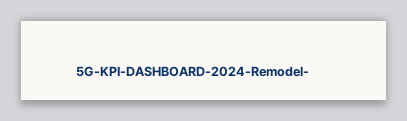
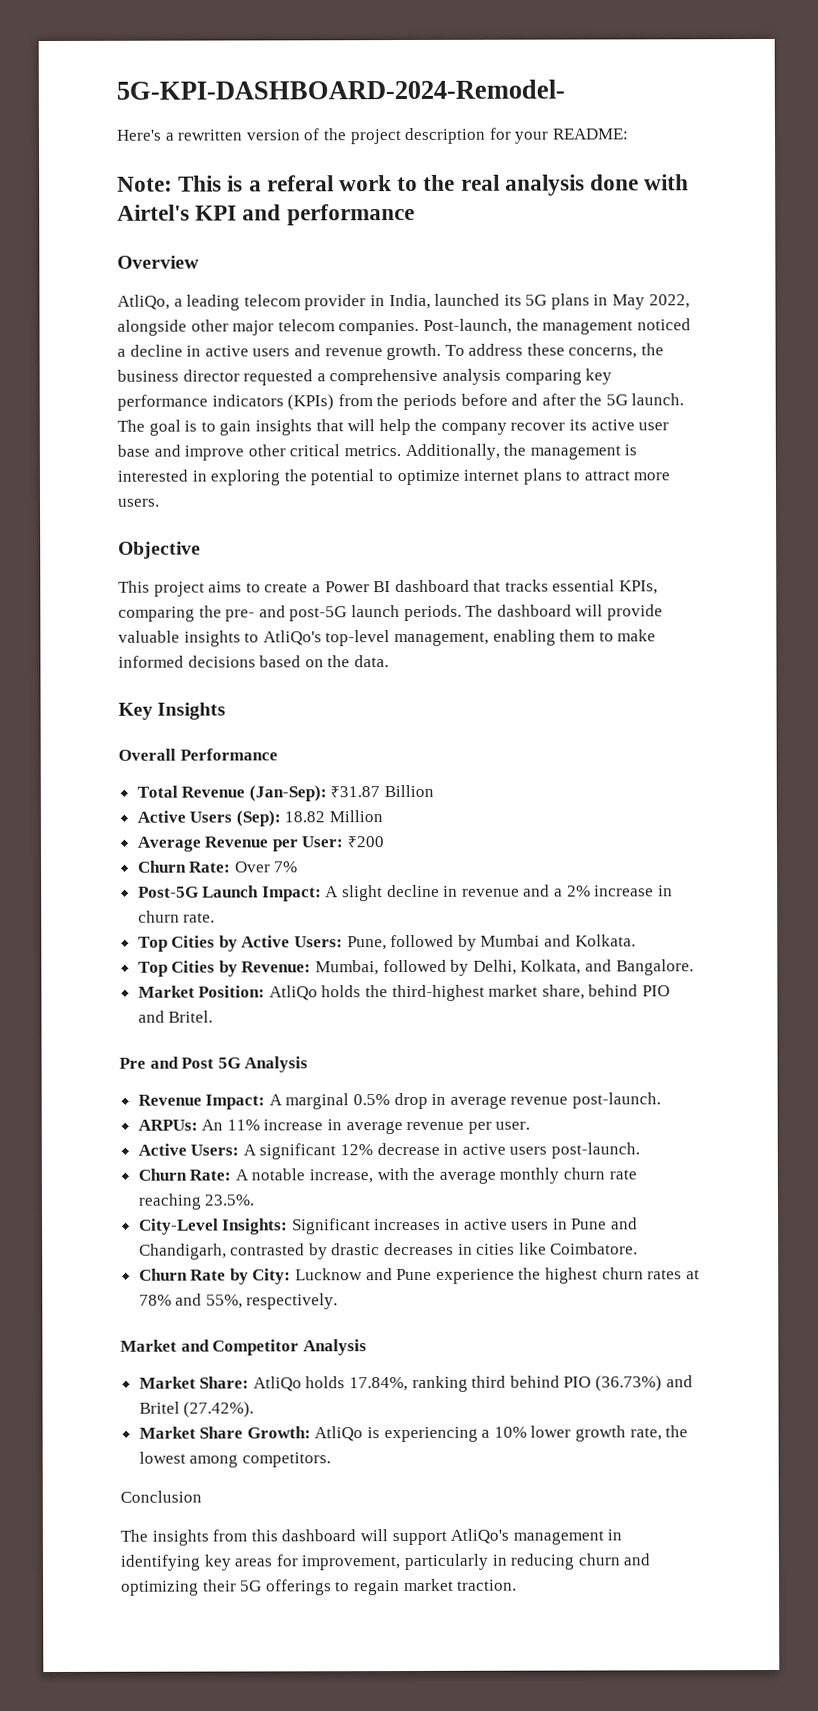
+ Here's a rewritten version of the project description for your README:
+ Note: This is a referal work to the real analysis done with Airtel's KPI and performance
+ Overview
+ AtliQo, a leading telecom provider in India, launched its 5G plans in May 2022, alongside other major telecom companies. Post-launch, the management noticed a decline in active users and revenue growth. To address these concerns, the business director requested a comprehensive analysis comparing key performance indicators (KPIs) from the periods before and after the 5G launch. The goal is to gain insights that will help the company recover its active user base and improve other critical metrics. Additionally, the management is interested in exploring the potential to optimize internet plans to attract more users.
+ Objective
+ This project aims to create a Power BI dashboard that tracks essential KPIs, comparing the pre- and post-5G launch periods. The dashboard will provide valuable insights to AtliQo's top-level management, enabling them to make informed decisions based on the data.
+ Key Insights
+ Overall Performance
+ Total Revenue (Jan-Sep): ₹31.87 Billion
+ Active Users (Sep): 18.82 Million
+ Average Revenue per User: ₹200
+ Churn Rate: Over 7%
+ Post-5G Launch Impact: A slight decline in revenue and a 2% increase in churn rate.
+ Top Cities by Active Users: Pune, followed by Mumbai and Kolkata.
+ Top Cities by Revenue: Mumbai, followed by Delhi, Kolkata, and Bangalore.
+ Market Position: AtliQo holds the third-highest market share, behind PIO and Britel.
+ Pre and Post 5G Analysis
+ Revenue Impact: A marginal 0.5% drop in average revenue post-launch.
+ ARPUs: An 11% increase in average revenue per user.
+ Active Users: A significant 12% decrease in active users post-launch.
+ Churn Rate: A notable increase, with the average monthly churn rate reaching 23.5%.
+ City-Level Insights: Significant increases in active users in Pune and Chandigarh, contrasted by drastic decreases in cities like Coimbatore.
+ Churn Rate by City: Lucknow and Pune experience the highest churn rates at 78% and 55%, respectively.
+ Market and Competitor Analysis
+ Market Share: AtliQo holds 17.84%, ranking third behind PIO (36.73%) and Britel (27.42%).
+ Market Share Growth: AtliQo is experiencing a 10% lower growth rate, the lowest among competitors.
+ Conclusion
+ The insights from this dashboard will support AtliQo's management in identifying key areas for improvement, particularly in reducing churn and optimizing their 5G offerings to regain market traction.

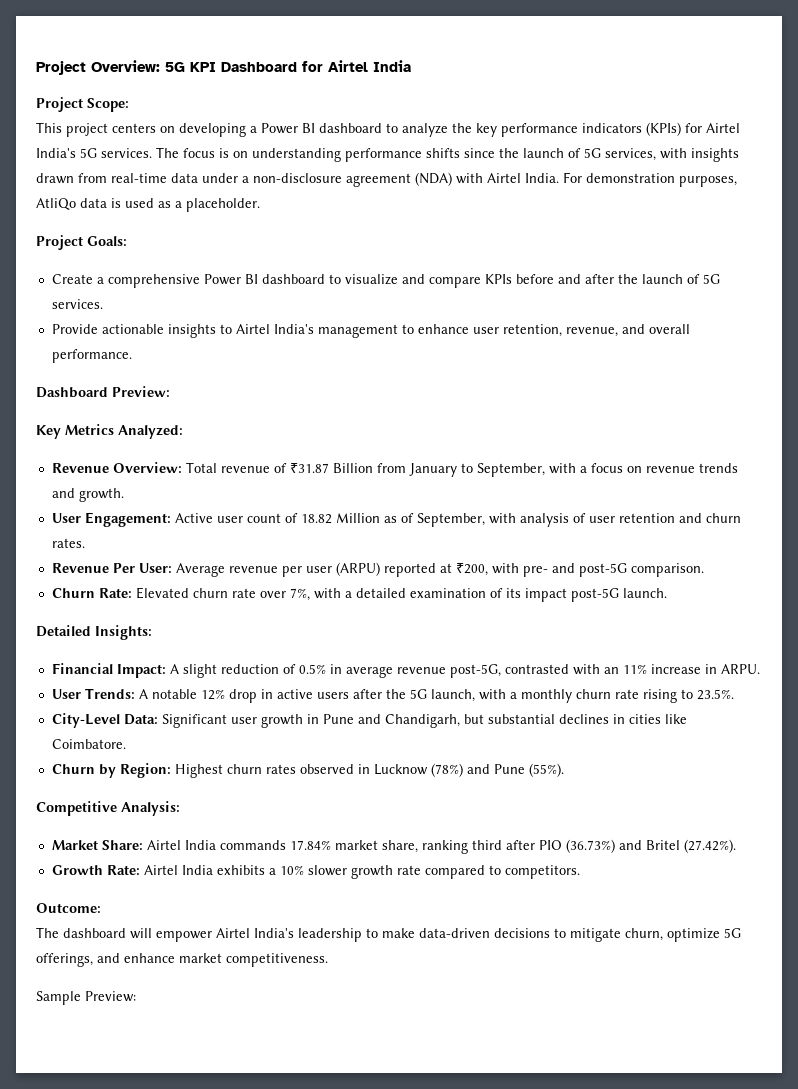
- 5G-KPI-DASHBOARD-2024-Remodel-
- Here's a rewritten version of the project description for your README:
- Note: This is a referal work to the real analysis done with Airtel's KPI and performance
- Overview
- AtliQo, a leading telecom provider in India, launched its 5G plans in May 2022, alongside other major telecom companies. Post-launch, the management noticed a decline in active users and revenue growth. To address these concerns, the business director requested a comprehensive analysis comparing key performance indicators (KPIs) from the periods before and after the 5G launch. The goal is to gain insights that will help the company recover its active user base and improve other critical metrics. Additionally, the management is interested in exploring the potential to optimize internet plans to attract more users.
- Objective
- This project aims to create a Power BI dashboard that tracks essential KPIs, comparing the pre- and post-5G launch periods. The dashboard will provide valuable insights to AtliQo's top-level management, enabling them to make informed decisions based on the data.
- Key Insights
- Overall Performance
- Total Revenue (Jan-Sep): ₹31.87 Billion
- Active Users (Sep): 18.82 Million
- Average Revenue per User: ₹200
- Churn Rate: Over 7%
- Post-5G Launch Impact: A slight decline in revenue and a 2% increase in churn rate.
- Top Cities by Active Users: Pune, followed by Mumbai and Kolkata.
- Top Cities by Revenue: Mumbai, followed by Delhi, Kolkata, and Bangalore.
- Market Position: AtliQo holds the third-highest market share, behind PIO and Britel.
- Pre and Post 5G Analysis
- Revenue Impact: A marginal 0.5% drop in average revenue post-launch.
- ARPUs: An 11% increase in average revenue per user.
- Active Users: A significant 12% decrease in active users post-launch.
- Churn Rate: A notable increase, with the average monthly churn rate reaching 23.5%.
+ Project Overview: 5G KPI Dashboard for Airtel India
+ Project Scope:
+ This project centers on developing a Power BI dashboard to analyze the key performance indicators (KPIs) for Airtel India's 5G services. The focus is on understanding performance shifts since the launch of 5G services, with insights drawn from real-time data under a non-disclosure agreement (NDA) with Airtel India. For demonstration purposes, AtliQo data is used as a placeholder.
+ Project Goals:
+ Create a comprehensive Power BI dashboard to visualize and compare KPIs before and after the launch of 5G services.
+ Provide actionable insights to Airtel India's management to enhance user retention, revenue, and overall performance.
+ Dashboard Preview:
+ Key Metrics Analyzed:
+ Revenue Overview: Total revenue of ₹31.87 Billion from January to September, with a focus on revenue trends and growth.
+ User Engagement: Active user count of 18.82 Million as of September, with analysis of user retention and churn rates.
+ Revenue Per User: Average revenue per user (ARPU) reported at ₹200, with pre- and post-5G comparison.
+ Churn Rate: Elevated churn rate over 7%, with a detailed examination of its impact post-5G launch.
+ Detailed Insights:
+ Financial Impact: A slight reduction of 0.5% in average revenue post-5G, contrasted with an 11% increase in ARPU.
+ User Trends: A notable 12% drop in active users after the 5G launch, with a monthly churn rate rising to 23.5%.
- City-Level Insights: Significant increases in active users in Pune and Chandigarh, contrasted by drastic decreases in cities like Coimbatore.
+ City-Level Data: Significant user growth in Pune and Chandigarh, but substantial declines in cities like Coimbatore.
- Churn Rate by City: Lucknow and Pune experience the highest churn rates at 78% and 55%, respectively.
- Market and Competitor Analysis
- Market Share: AtliQo holds 17.84%, ranking third behind PIO (36.73%) and Britel (27.42%).
+ Churn by Region: Highest churn rates observed in Lucknow (78%) and Pune (55%).
+ Competitive Analysis:
+ Market Share: Airtel India commands 17.84% market share, ranking third after PIO (36.73%) and Britel (27.42%).
- Market Share Growth: AtliQo is experiencing a 10% lower growth rate, the lowest among competitors.
+ Growth Rate: Airtel India exhibits a 10% slower growth rate compared to competitors.
- Conclusion
- The insights from this dashboard will support AtliQo's management in identifying key areas for improvement, particularly in reducing churn and optimizing their 5G offerings to regain market traction.
+ Outcome:
+ The dashboard will empower Airtel India's leadership to make data-driven decisions to mitigate churn, optimize 5G offerings, and enhance market competitiveness.
+ Sample Preview:

